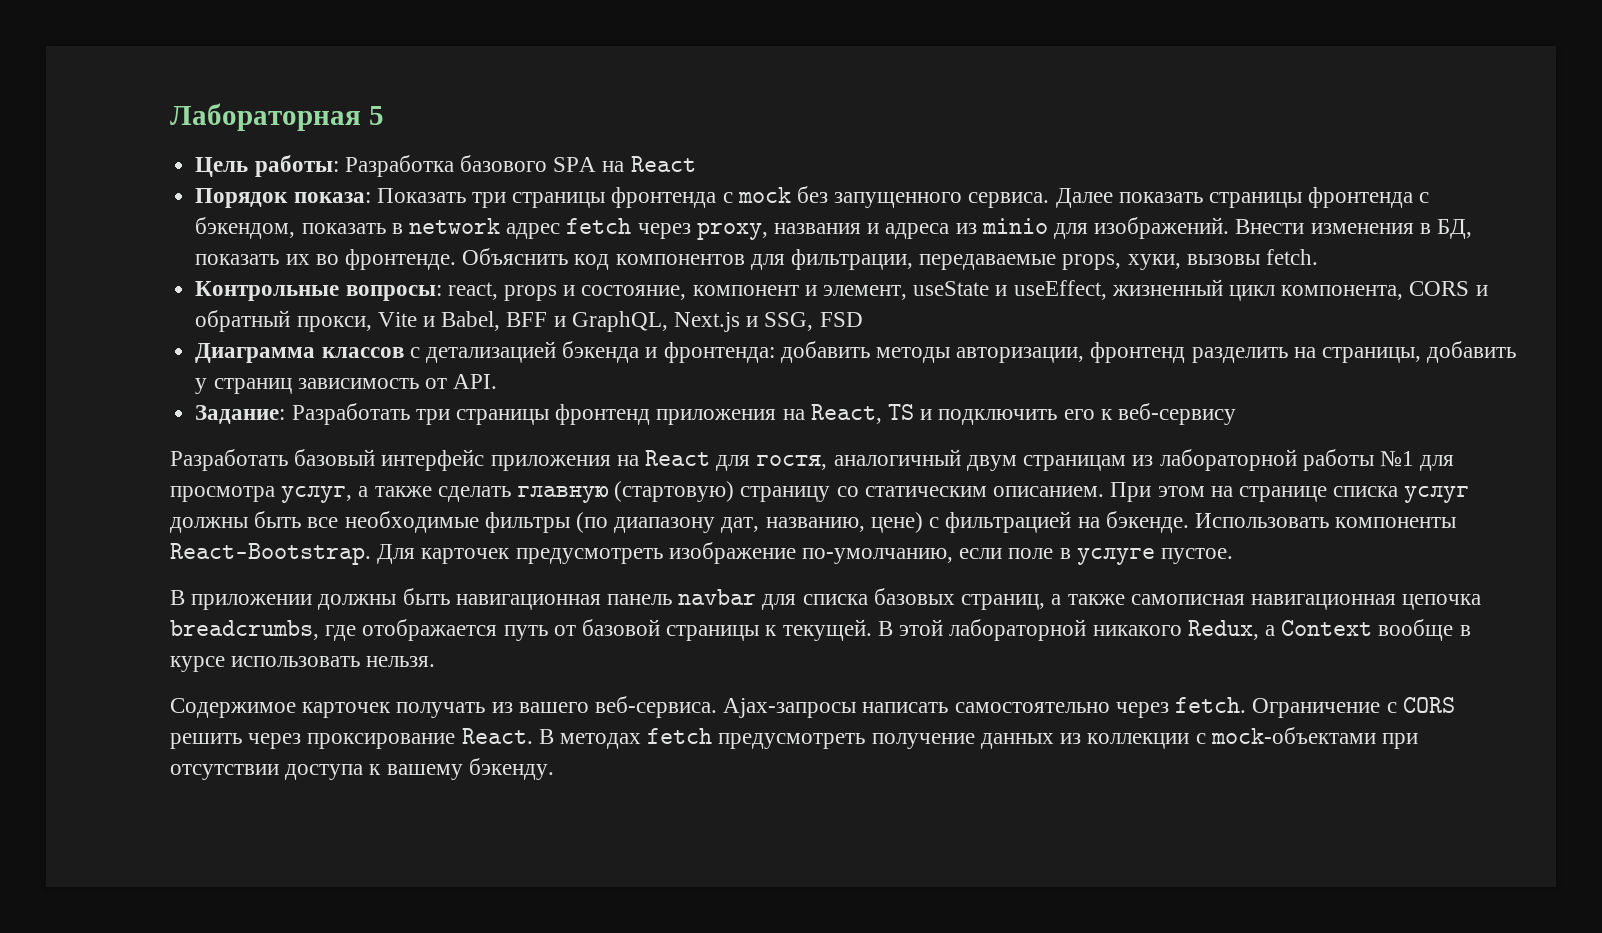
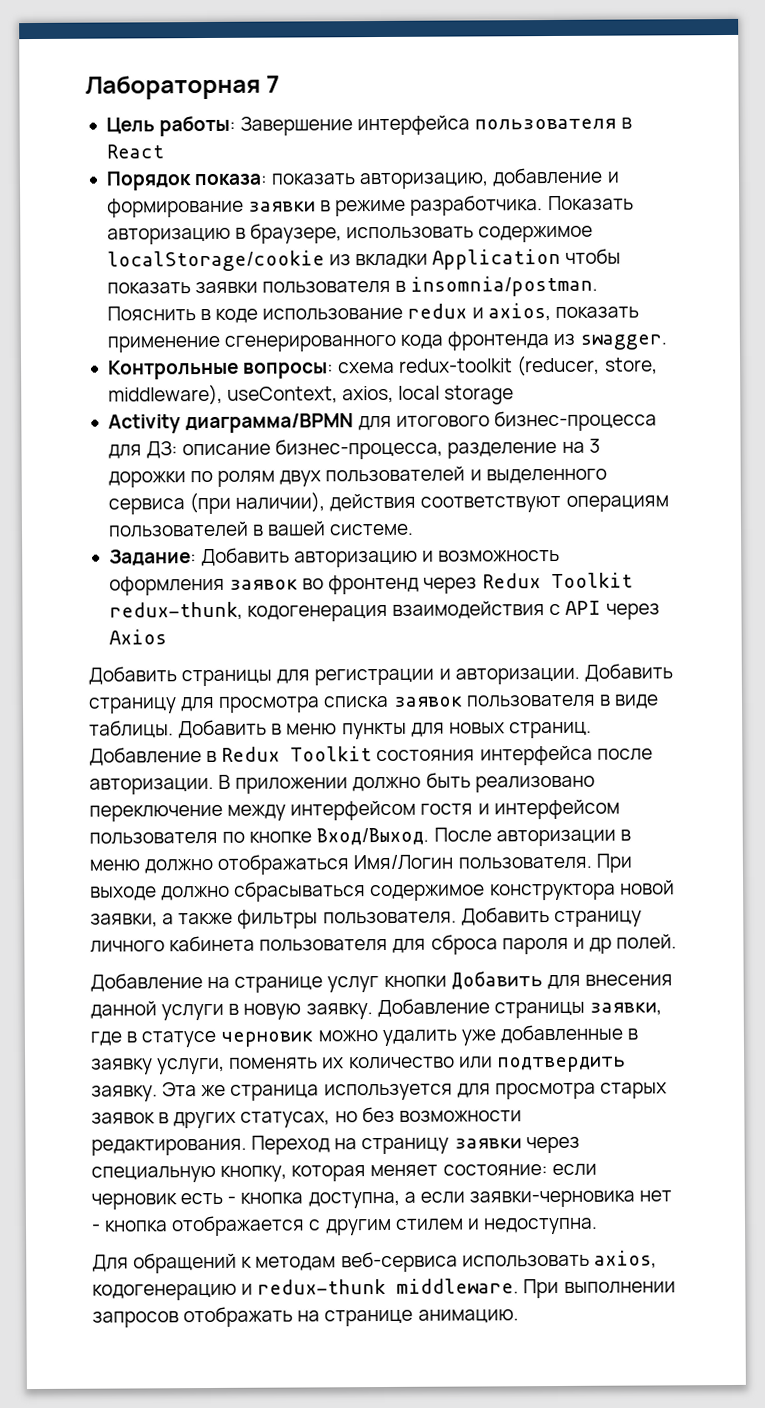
- Лабораторная 5
+ Лабораторная 7
- Цель работы: Разработка базового SPA на React
+ Цель работы: Завершение интерфейса пользователя в React
- Порядок показа: Показать три страницы фронтенда с mock без запущенного сервиса. Далее показать страницы фронтенда с бэкендом, показать в network адрес fetch через proxy, названия и адреса из minio для изображений. Внести изменения в БД, показать их во фронтенде. Объяснить код компонентов для фильтрации, передаваемые props, хуки, вызовы fetch.
- Контрольные вопросы: react, props и состояние, компонент и элемент, useState и useEffect, жизненный цикл компонента, CORS и обратный прокси, Vite и Babel, BFF и GraphQL, Next.js и SSG, FSD
- Диаграмма классов с детализацией бэкенда и фронтенда: добавить методы авторизации, фронтенд разделить на страницы, добавить у страниц зависимость от API.
- Задание: Разработать три страницы фронтенд приложения на React, TS и подключить его к веб-сервису
- Разработать базовый интерфейс приложения на React для гостя, аналогичный двум страницам из лабораторной работы №1 для просмотра услуг, а также сделать главную (стартовую) страницу со статическим описанием. При этом на странице списка услуг должны быть все необходимые фильтры (по диапазону дат, названию, цене) с фильтрацией на бэкенде. Использовать компоненты React-Bootstrap. Для карточек предусмотреть изображение по-умолчанию, если поле в услуге пустое.
- В приложении должны быть навигационная панель navbar для списка базовых страниц, а также самописная навигационная цепочка breadcrumbs, где отображается путь от базовой страницы к текущей. В этой лабораторной никакого Redux, а Context вообще в курсе использовать нельзя.
- Содержимое карточек получать из вашего веб-сервиса. Ajax-запросы написать самостоятельно через fetch. Ограничение с CORS решить через проксирование React. В методах fetch предусмотреть получение данных из коллекции с mock-объектами при отсутствии доступа к вашему бэкенду.
+ Порядок показа: показать авторизацию, добавление и формирование заявки в режиме разработчика. Показать авторизацию в браузере, использовать содержимое localStorage/cookie из вкладки Application чтобы показать заявки пользователя в insomnia/postman. Пояснить в коде использование redux и axios, показать применение сгенерированного кода фронтенда из swagger.
+ Контрольные вопросы: схема redux-toolkit (reducer, store, middleware), useContext, axios, local storage
+ Activity диаграмма/BPMN для итогового бизнес-процесса для ДЗ: описание бизнес-процесса, разделение на 3 дорожки по ролям двух пользователей и выделенного сервиса (при наличии), действия соответствуют операциям пользователей в вашей системе.
+ Задание: Добавить авторизацию и возможность оформления заявок во фронтенд через Redux Toolkit redux-thunk, кодогенерация взаимодействия с API через Axios
+ Добавить страницы для регистрации и авторизации. Добавить страницу для просмотра списка заявок пользователя в виде таблицы. Добавить в меню пункты для новых страниц. Добавление в Redux Toolkit состояния интерфейса после авторизации. В приложении должно быть реализовано переключение между интерфейсом гостя и интерфейсом пользователя по кнопке Вход/Выход. После авторизации в меню должно отображаться Имя/Логин пользователя. При выходе должно сбрасываться содержимое конструктора новой заявки, а также фильтры пользователя. Добавить страницу личного кабинета пользователя для сброса пароля и др полей.
+ Добавление на странице услуг кнопки Добавить для внесения данной услуги в новую заявку. Добавление страницы заявки, где в статусе черновик можно удалить уже добавленные в заявку услуги, поменять их количество или подтвердить заявку. Эта же страница используется для просмотра старых заявок в других статусах, но без возможности редактирования. Переход на страницу заявки через специальную кнопку, которая меняет состояние: если черновик есть - кнопка доступна, а если заявки-черновика нет - кнопка отображается с другим стилем и недоступна.
+ Для обращений к методам веб-сервиса использовать axios, кодогенерацию и redux-thunk middleware. При выполнении запросов отображать на странице анимацию.

